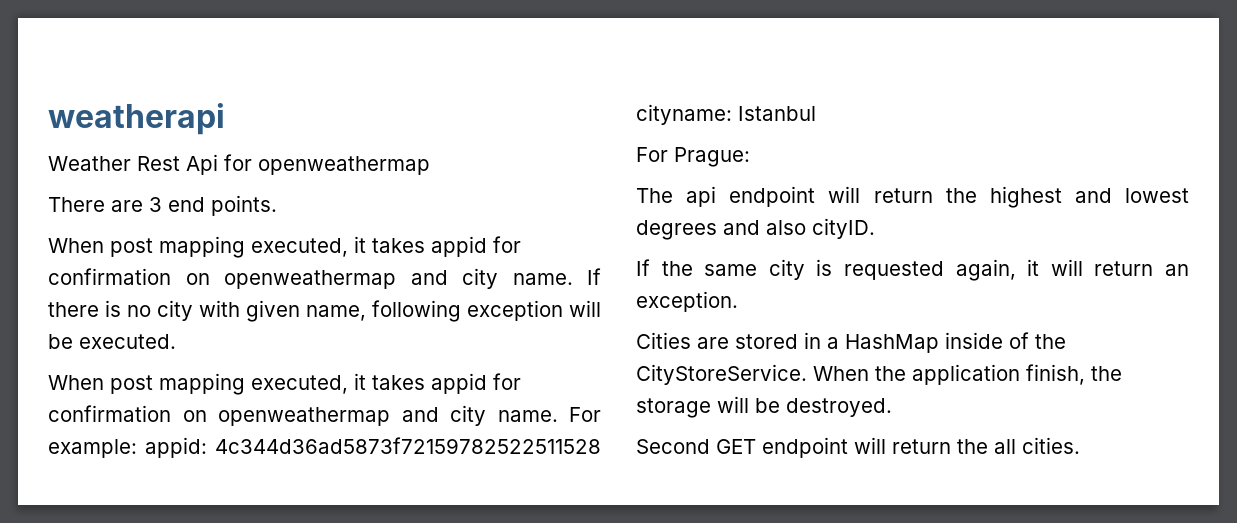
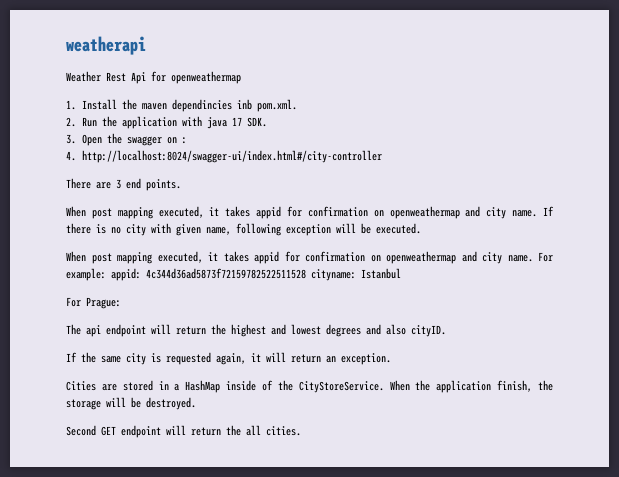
+ 1. Install the maven dependincies inb pom.xml.
+ 2. Run the application with java 17 SDK.
+ 3. Open the swagger on :
+ 4. http://localhost:8024/swagger-ui/index.html#/city-controller

